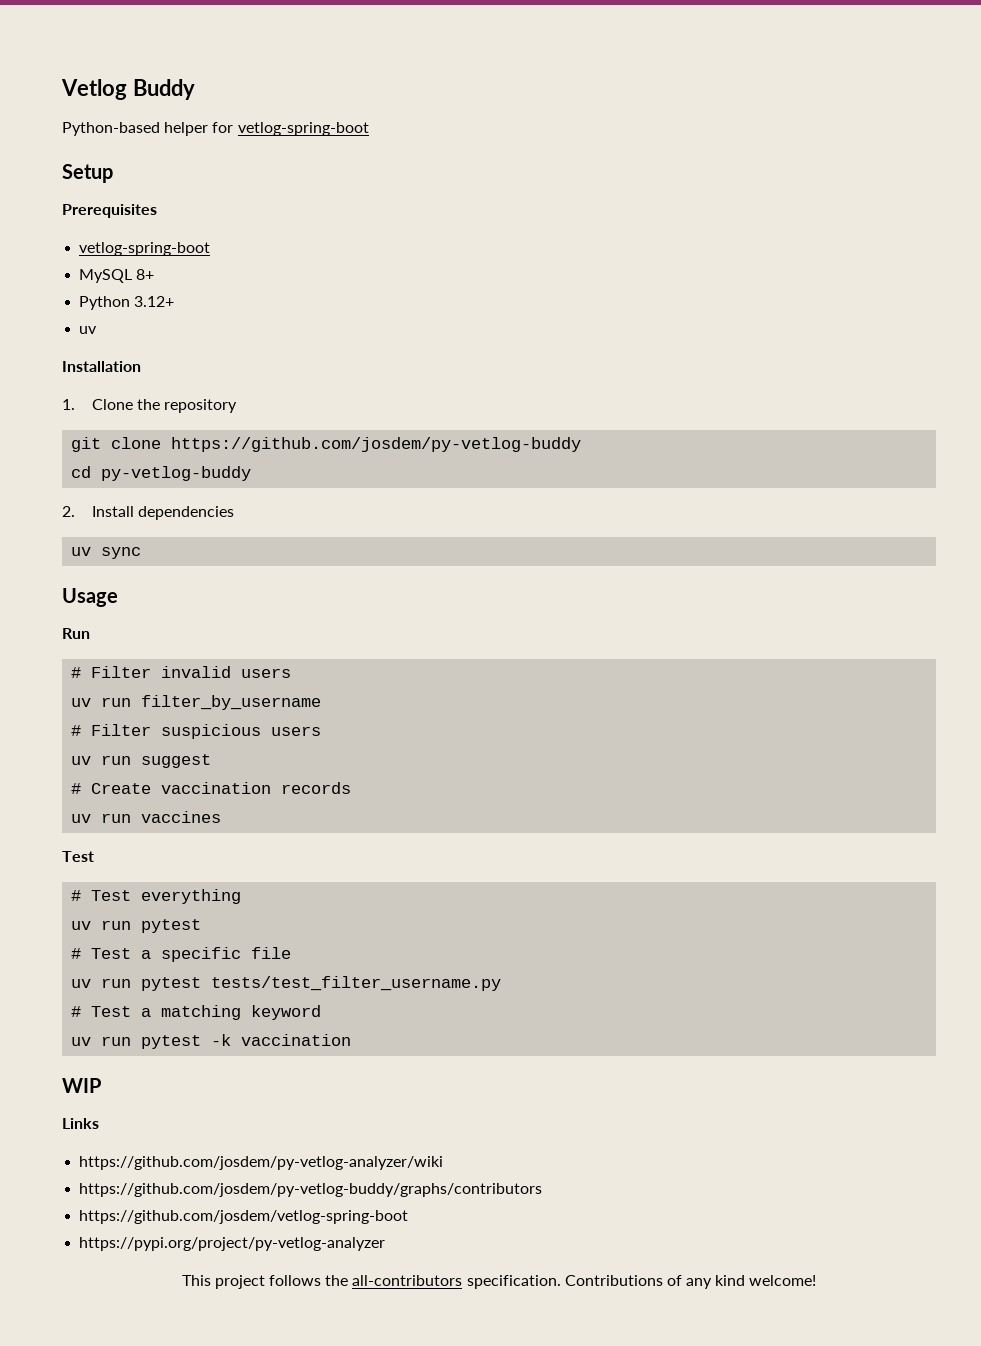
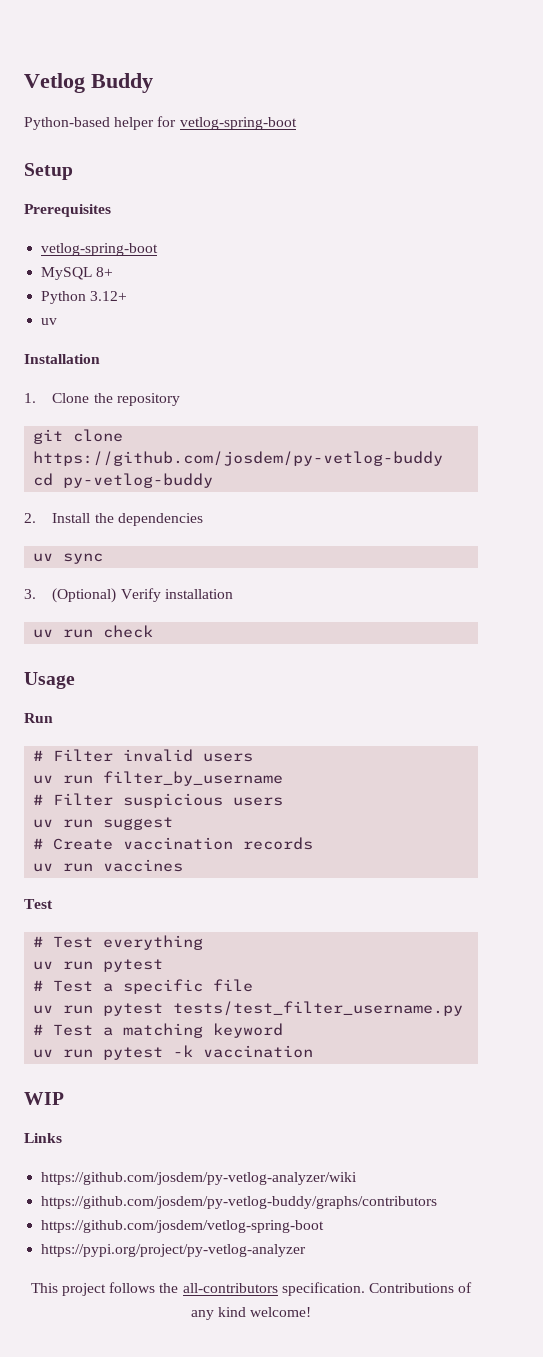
- 2. Install dependencies
+ 2. Install the dependencies
+ 3. (Optional) Verify installation
+ uv run check

